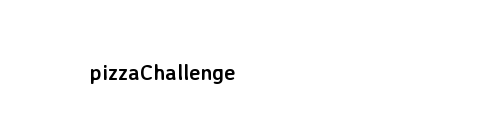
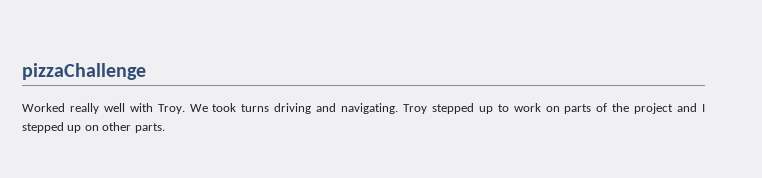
+ Worked really well with Troy. We took turns driving and navigating. Troy stepped up to work on parts of the project and I stepped up on other parts.

